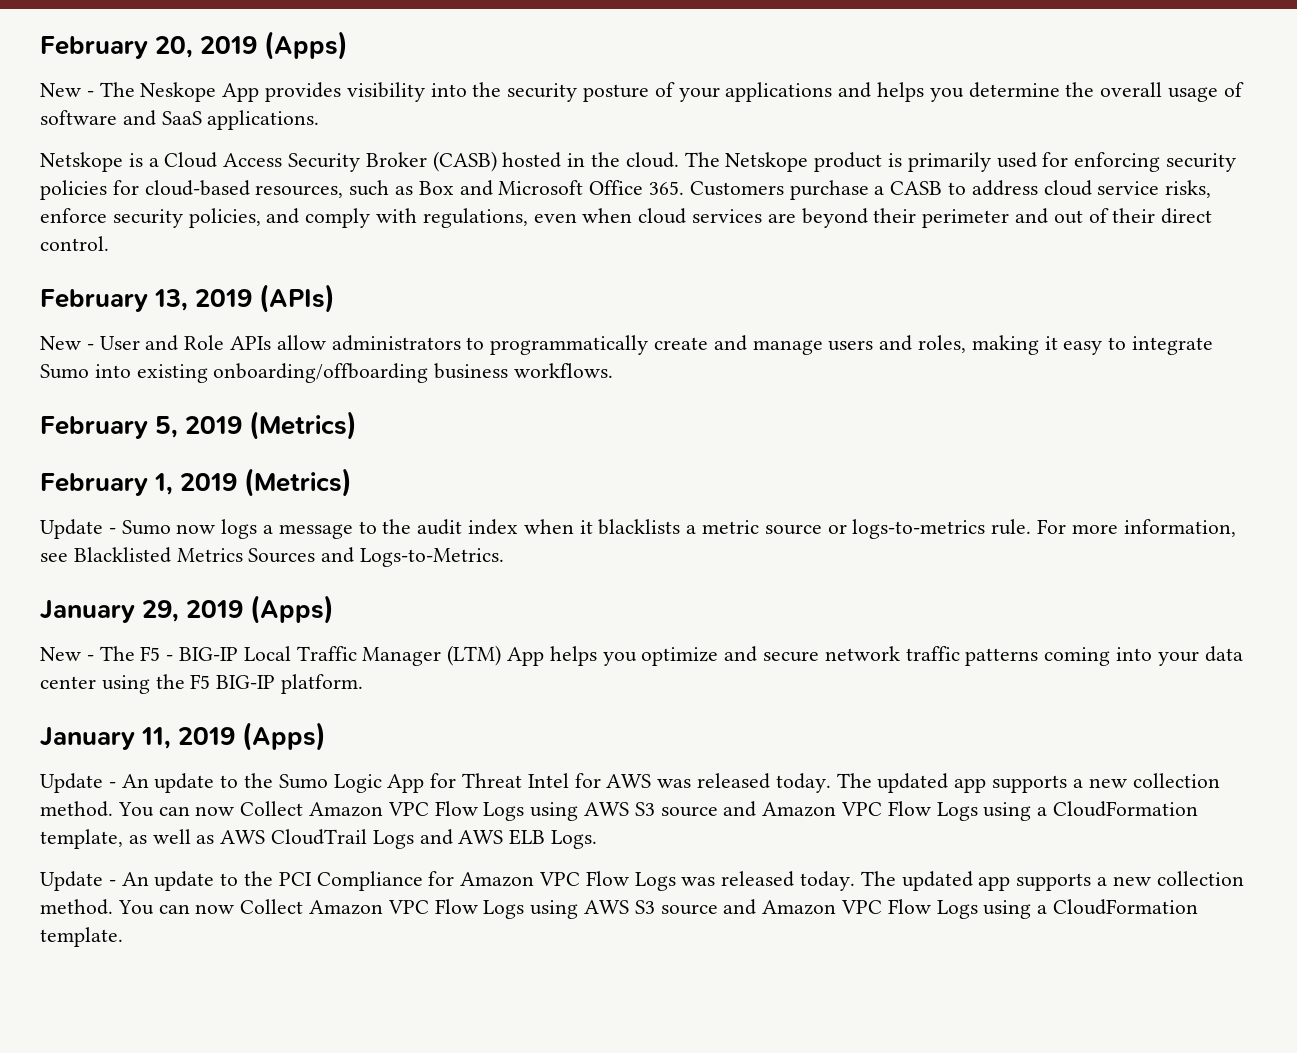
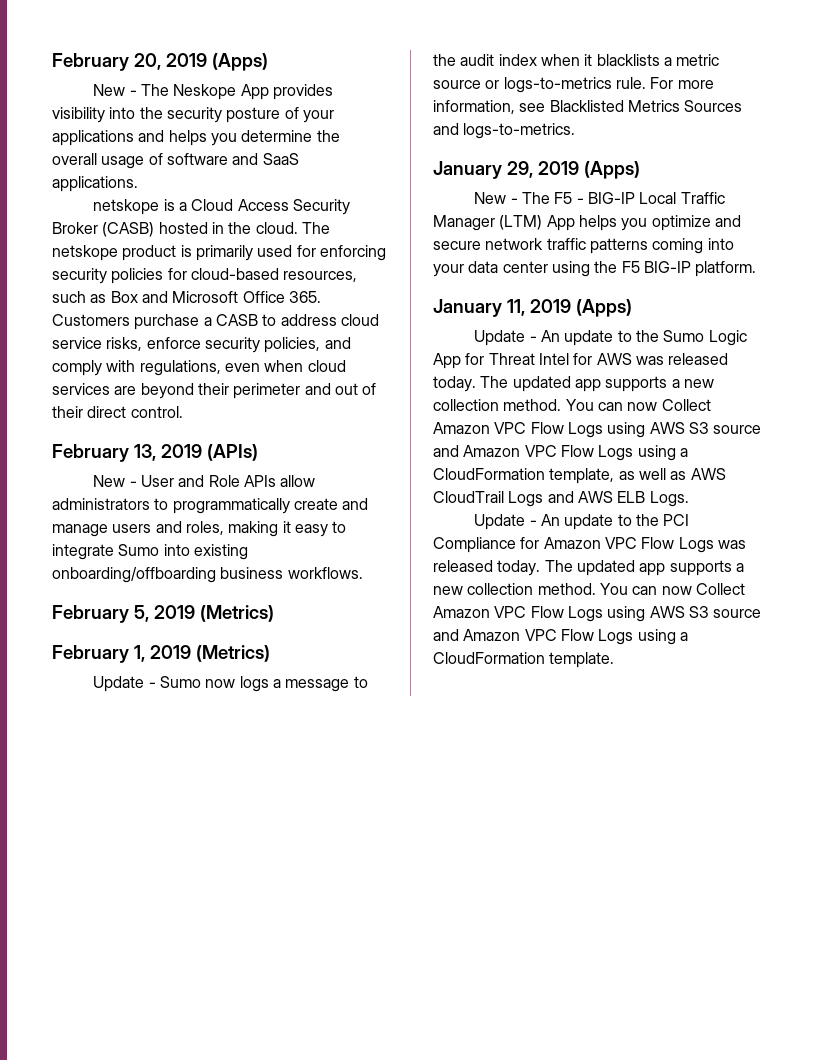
- Netskope is a Cloud Access Security Broker (CASB) hosted in the cloud.
+ netskope is a Cloud Access Security Broker (CASB) hosted in the cloud.
- The Netskope product is primarily used for enforcing security policies for cloud-based resources, such as Box and Microsoft Office 365. Customers purchase a CASB to address cloud service risks, enforce security policies, and comply with regulations, even when cloud services are beyond their perimeter and out of their direct control.
+ The netskope product is primarily used for enforcing security policies for cloud-based resources, such as Box and Microsoft Office 365. Customers purchase a CASB to address cloud service risks, enforce security policies, and comply with regulations, even when cloud services are beyond their perimeter and out of their direct control.
- For more information, see Blacklisted Metrics Sources and Logs-to-Metrics.
+ For more information, see Blacklisted Metrics Sources and logs-to-metrics.

